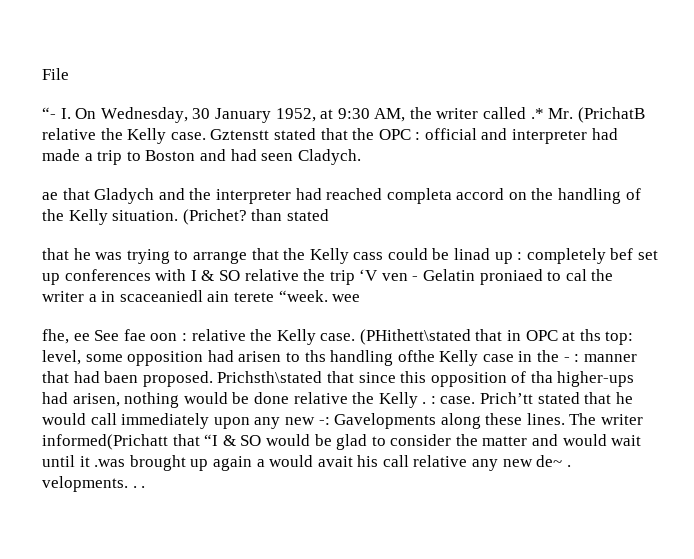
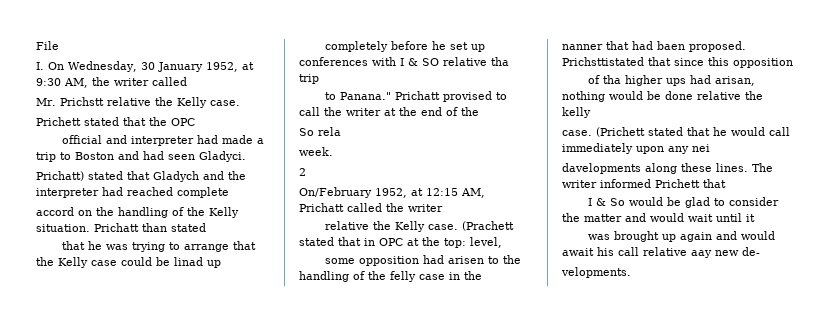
- “- I. On Wednesday, 30 January 1952, at 9:30 AM, the writer called .* Mr. (PrichatB relative the Kelly case. Gztenstt stated that the OPC : official and interpreter had made a trip to Boston and had seen Cladych.
- ae that Gladych and the interpreter had reached completa accord on the handling of the Kelly situation.
+ I. On Wednesday, 30 January 1952, at 9:30 AM, the writer called
+ Mr. Prichstt relative the Kelly case.
+ Prichett stated that the OPC
+ official and interpreter had made a trip to Boston and had seen Gladyci.
+ Prichatt) stated that Gladych and the interpreter had reached complete
+ accord on the handling of the Kelly situation.
- (Prichet? than stated
+ Prichatt than stated
- that he was trying to arrange that the Kelly cass could be linad up : completely bef set up conferences with I & SO relative the trip ‘V ven - Gelatin proniaed to cal the writer a in scaceaniedl ain terete “week. wee
- fhe, ee See fae oon : relative the Kelly case. (PHithett\stated that in OPC at ths top: level, some opposition had arisen to ths handling ofthe Kelly case in the - : manner that had baen proposed.
+ that he was trying to arrange that the Kelly case could be linad up
+ completely before he set up conferences with I & SO relative tha trip
+ to Panana." Prichatt provised to call the writer at the end of the
+ So rela
+ week.
+ 2
+ On/February 1952, at 12:15 AM, Prichatt called the writer
+ relative the Kelly case. (Prachett stated that in OPC at the top: level,
+ some opposition had arisen to the handling of the felly case in the
+ nanner that had baen proposed.
- Prichsth\stated that since this opposition of tha higher-ups had arisen, nothing would be done relative the Kelly . : case. Prich’tt stated that he would call immediately upon any new -: Gavelopments along these lines.
+ Prichsttistated that since this opposition
+ of tha higher ups had arisan, nothing would be done relative the kelly
+ case. (Prichett stated that he would call immediately upon any nei
+ davelopments along these lines.
- The writer informed(Prichatt that “I & SO would be glad to consider the matter and would wait until it .was brought up again a would avait his call relative any new de~ . velopments. . .
+ The writer informed Prichett that
+ I & So would be glad to consider the matter and would wait until it
+ was brought up again and would await his call relative aay new de-
+ velopments.

